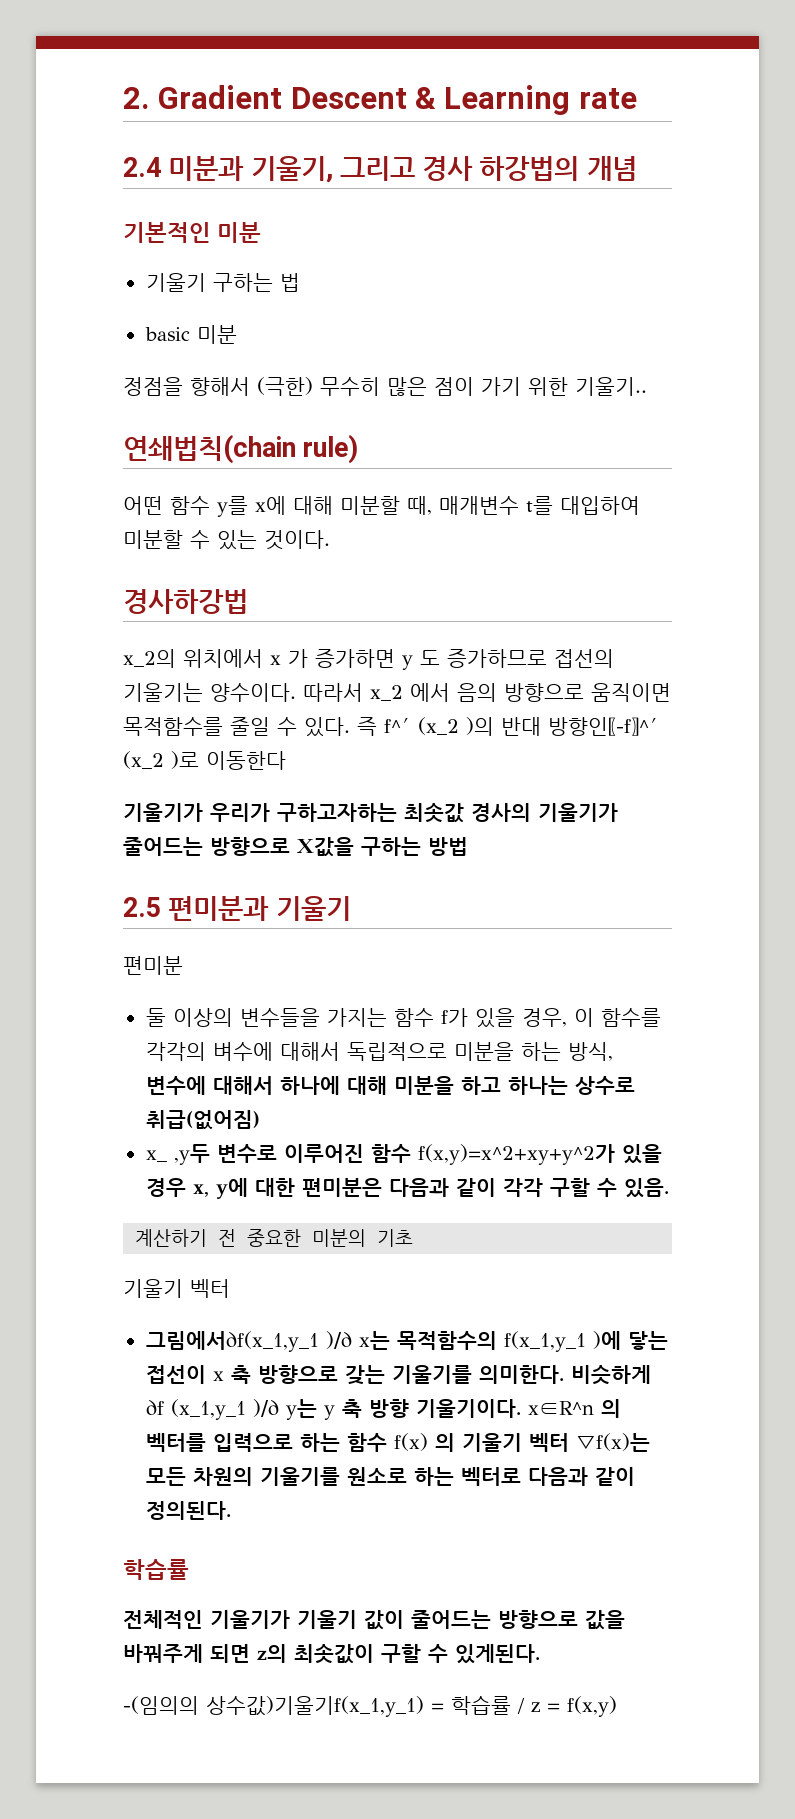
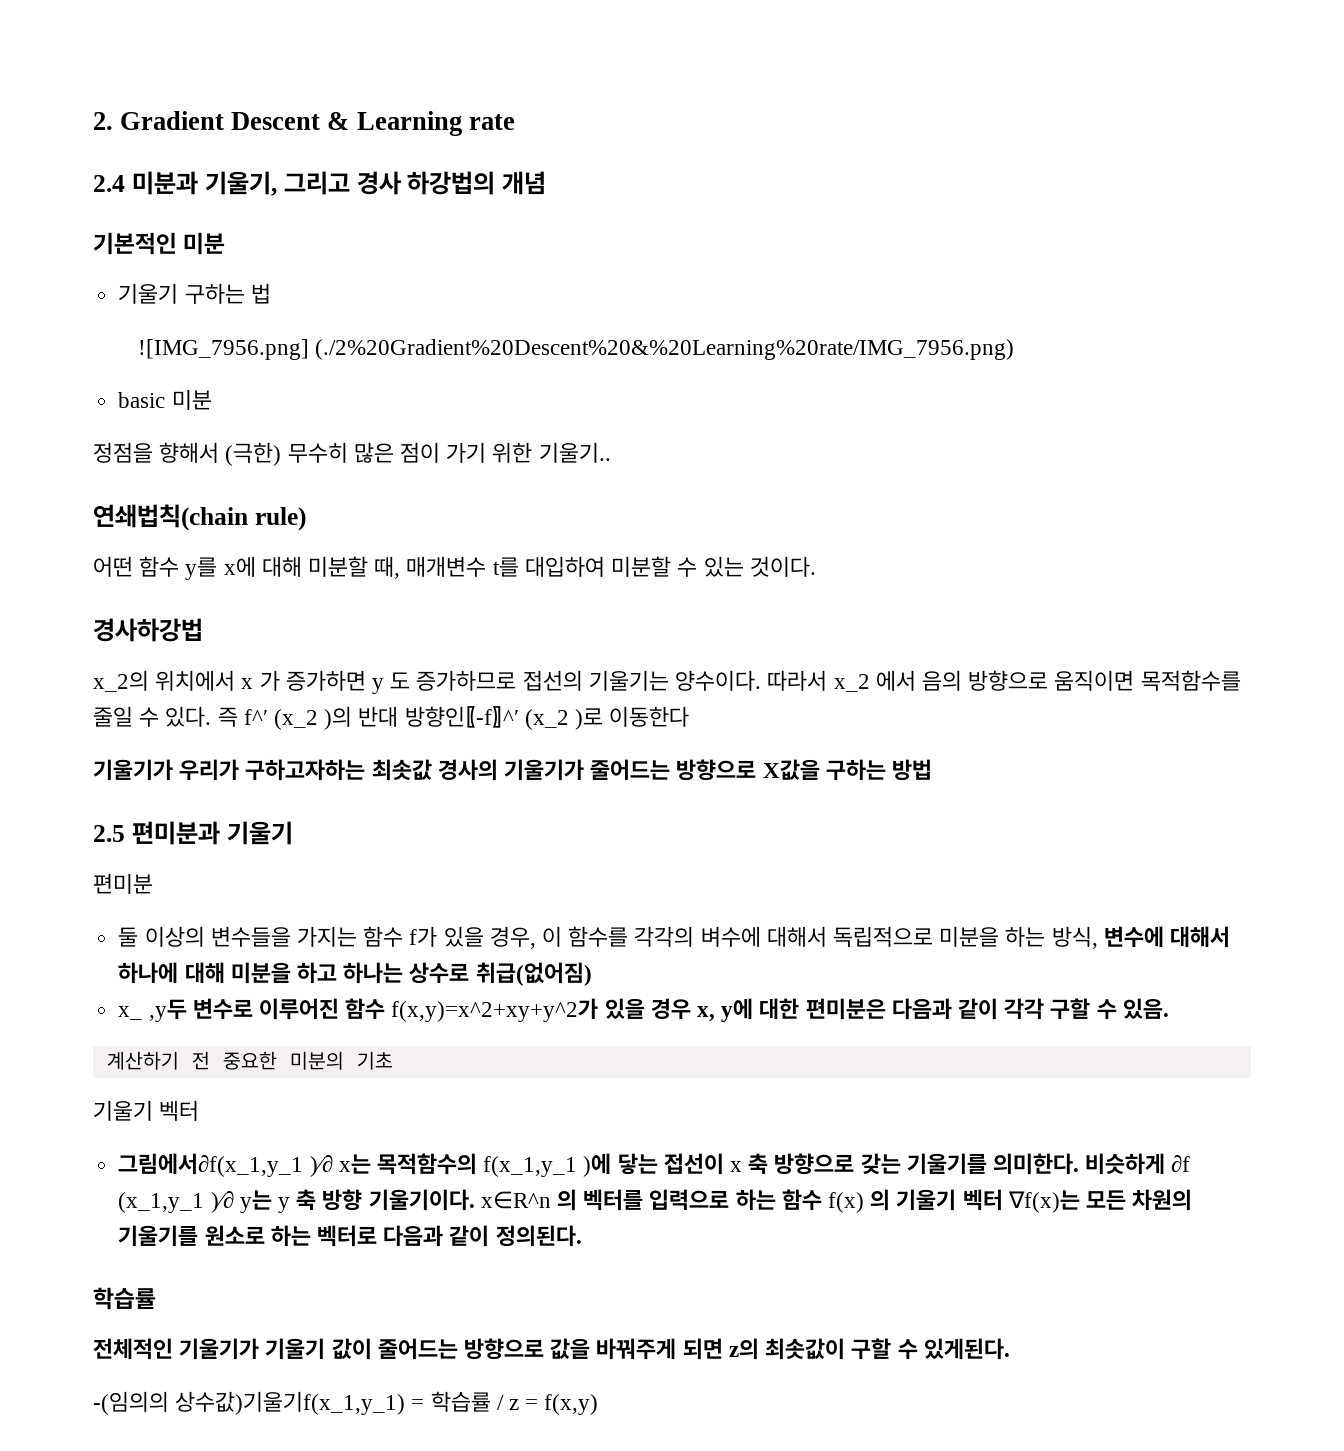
+ ![IMG_7956.png] (./2%20Gradient%20Descent%20&%20Learning%20rate/IMG_7956.png)

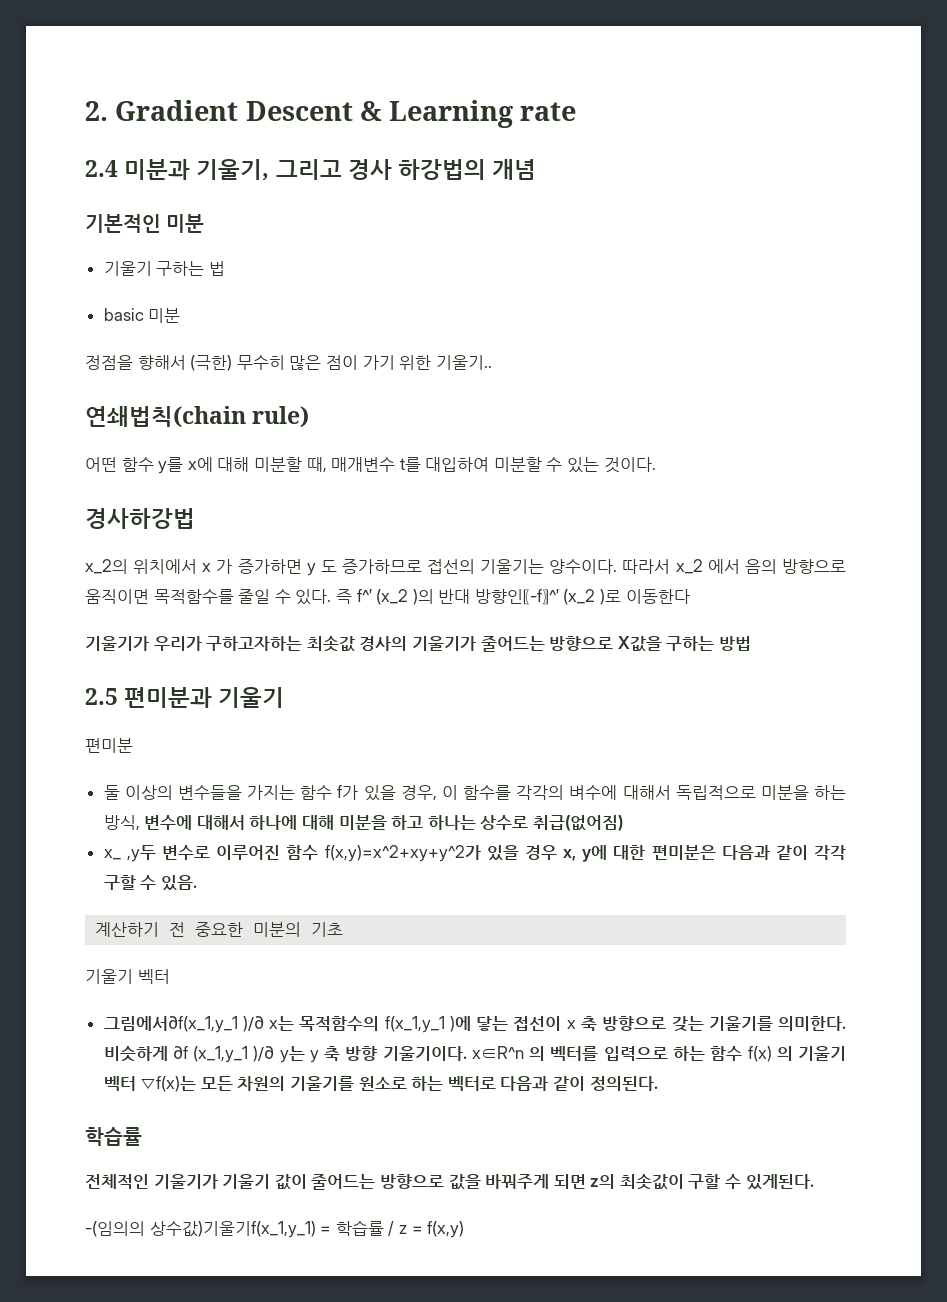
- ![IMG_7956.png] (./2%20Gradient%20Descent%20&%20Learning%20rate/IMG_7956.png)

